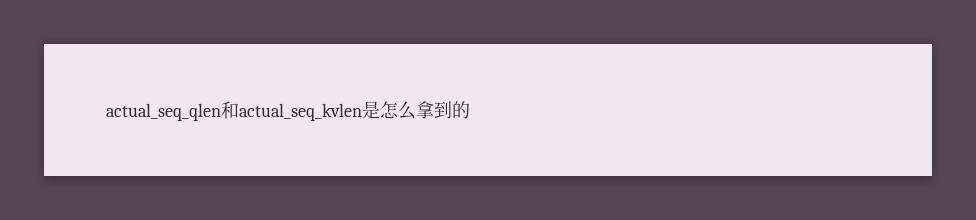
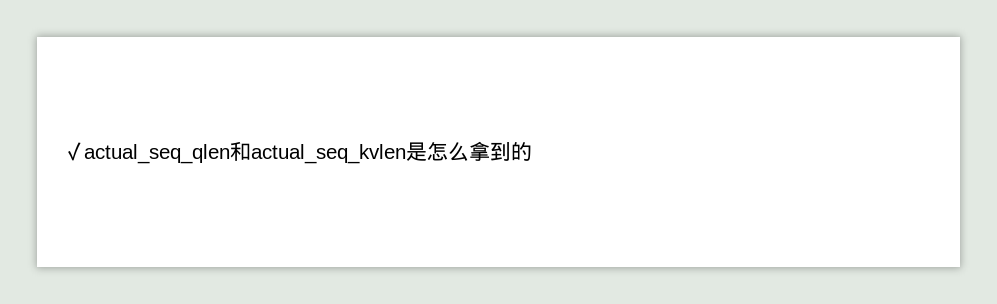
- actual_seq_qlen和actual_seq_kvlen是怎么拿到的
+ ✓actual_seq_qlen和actual_seq_kvlen是怎么拿到的

